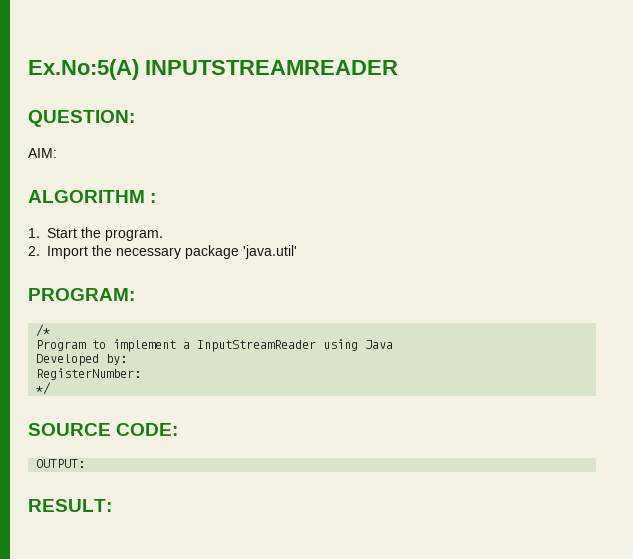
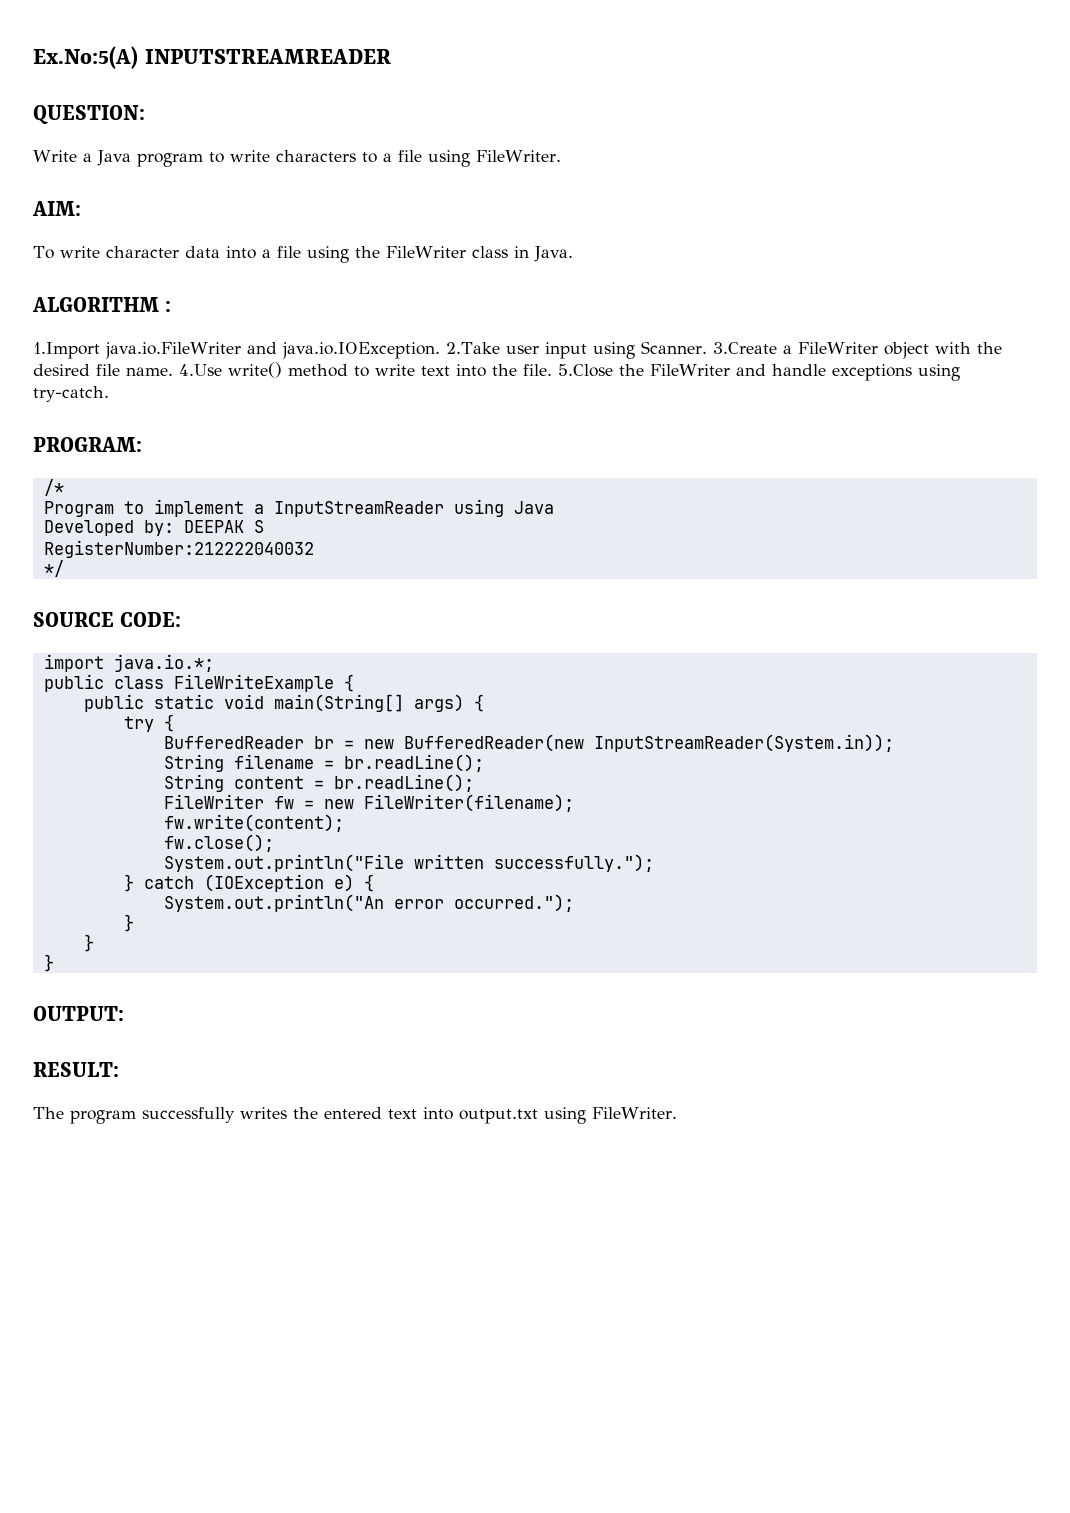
+ Write a Java program to write characters to a file using FileWriter.
  AIM:
+ To write character data into a file using the FileWriter class in Java.
  ALGORITHM :
- 1. Start the program.
- 2. Import the necessary package 'java.util'
+ 1.Import java.io.FileWriter and java.io.IOException. 2.Take user input using Scanner. 3.Create a FileWriter object with the desired file name. 4.Use write() method to write text into the file. 5.Close the FileWriter and handle exceptions using try-catch.
- Developed by:
- RegisterNumber:
+ Developed by: DEEPAK S
+ RegisterNumber:212222040032
+ import java.io.*;
+ public class FileWriteExample {
+ public static void main(String[] args) {
+ try {
+ BufferedReader br = new BufferedReader(new InputStreamReader(System.in));
+ String filename = br.readLine();
+ String content = br.readLine();
+ FileWriter fw = new FileWriter(filename);
+ fw.write(content);
+ fw.close();
+ System.out.println("File written successfully.");
+ } catch (IOException e) {
+ System.out.println("An error occurred.");
+ }
+ }
+ }
  OUTPUT:
  RESULT:
+ The program successfully writes the entered text into output.txt using FileWriter.

